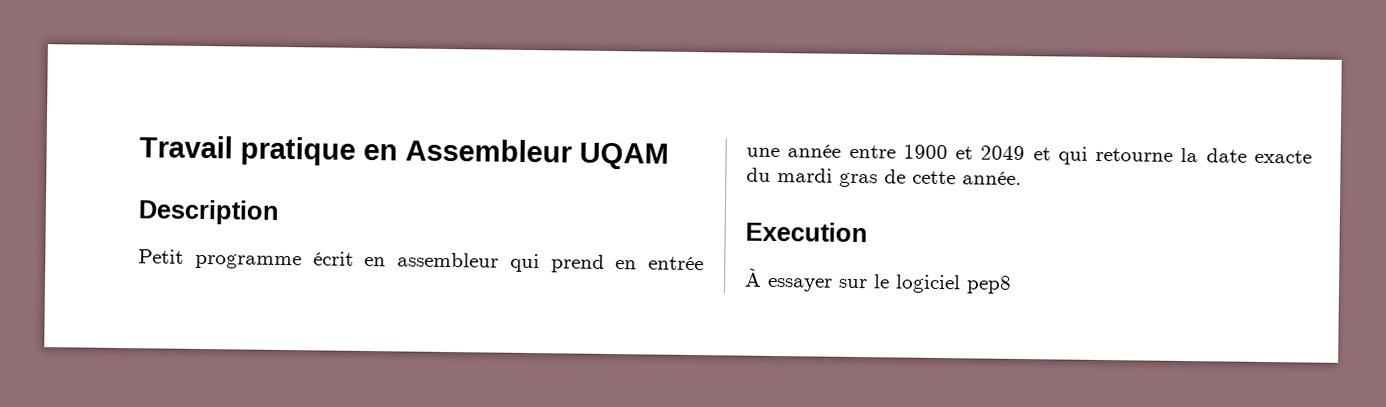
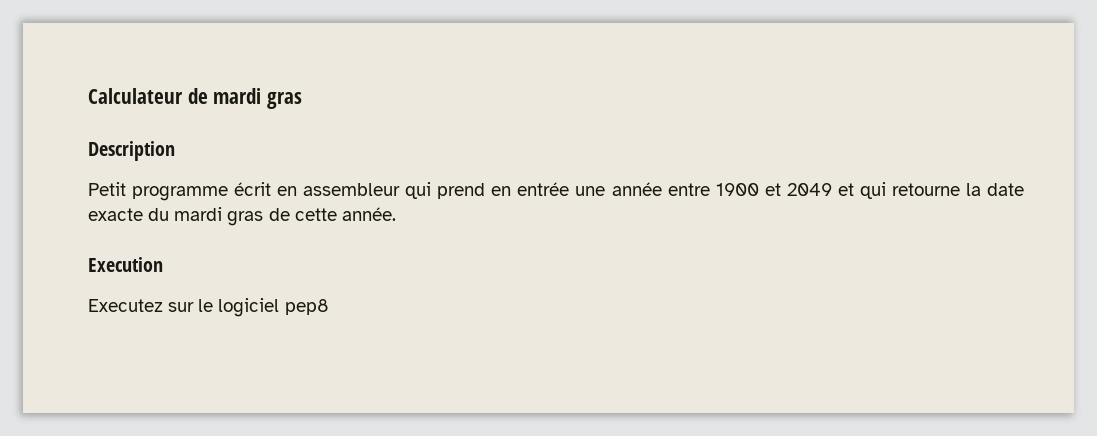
- Travail pratique en Assembleur UQAM
+ Calculateur de mardi gras
- À essayer sur le logiciel pep8
+ Executez sur le logiciel pep8

